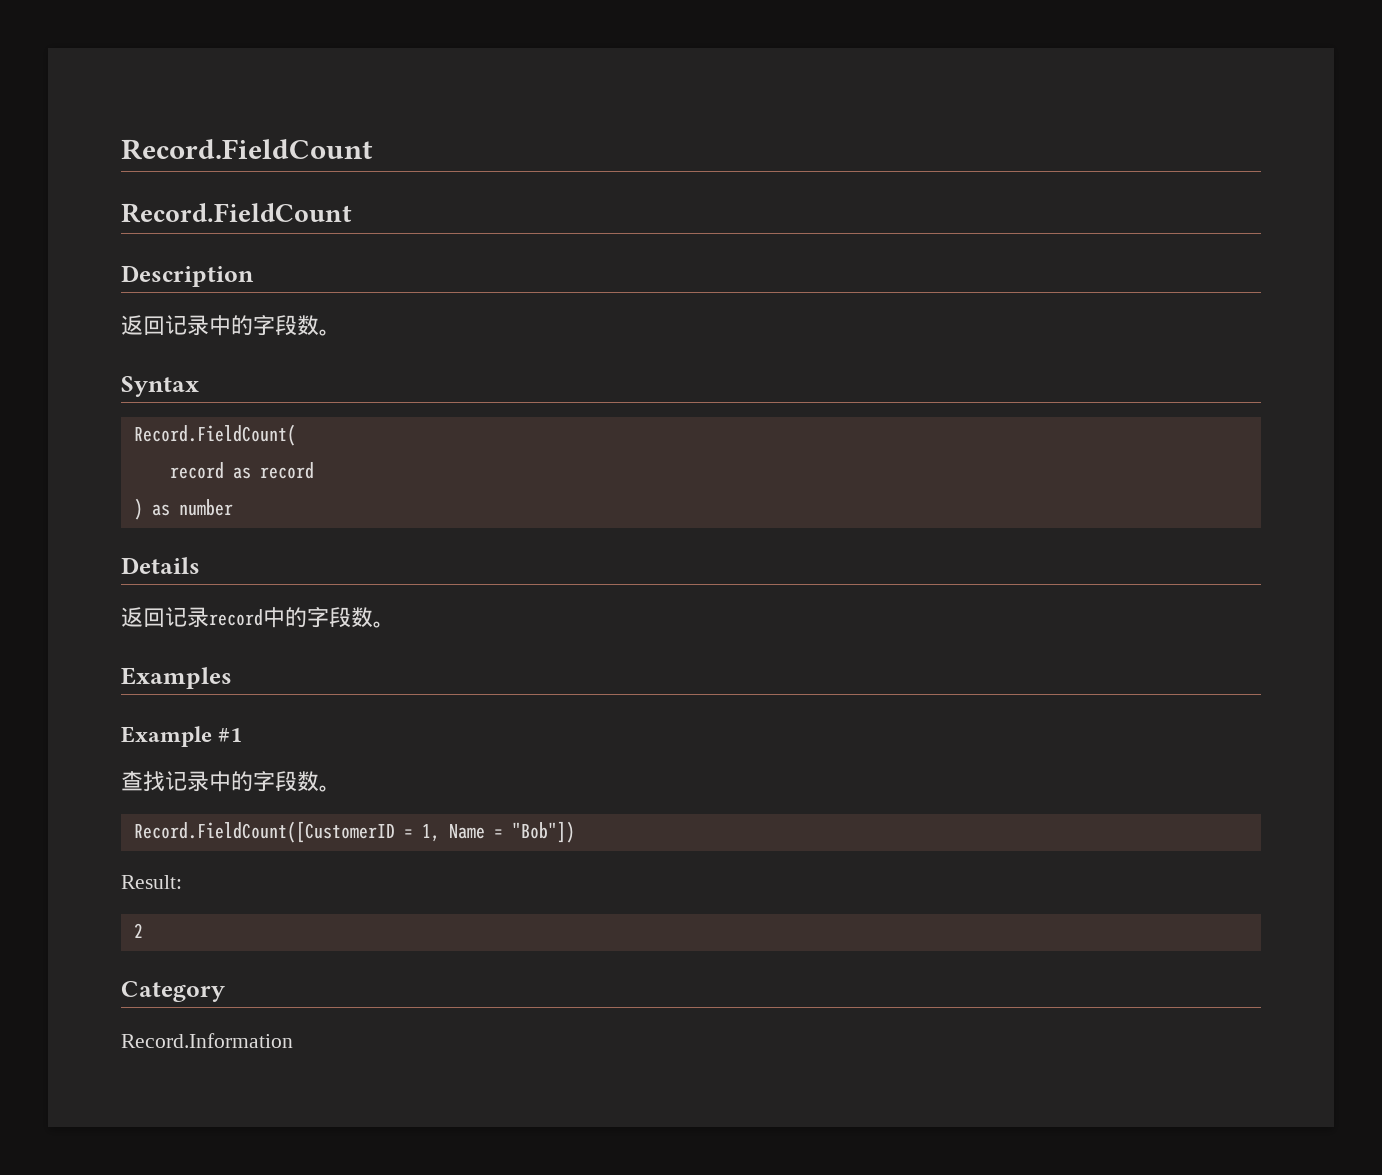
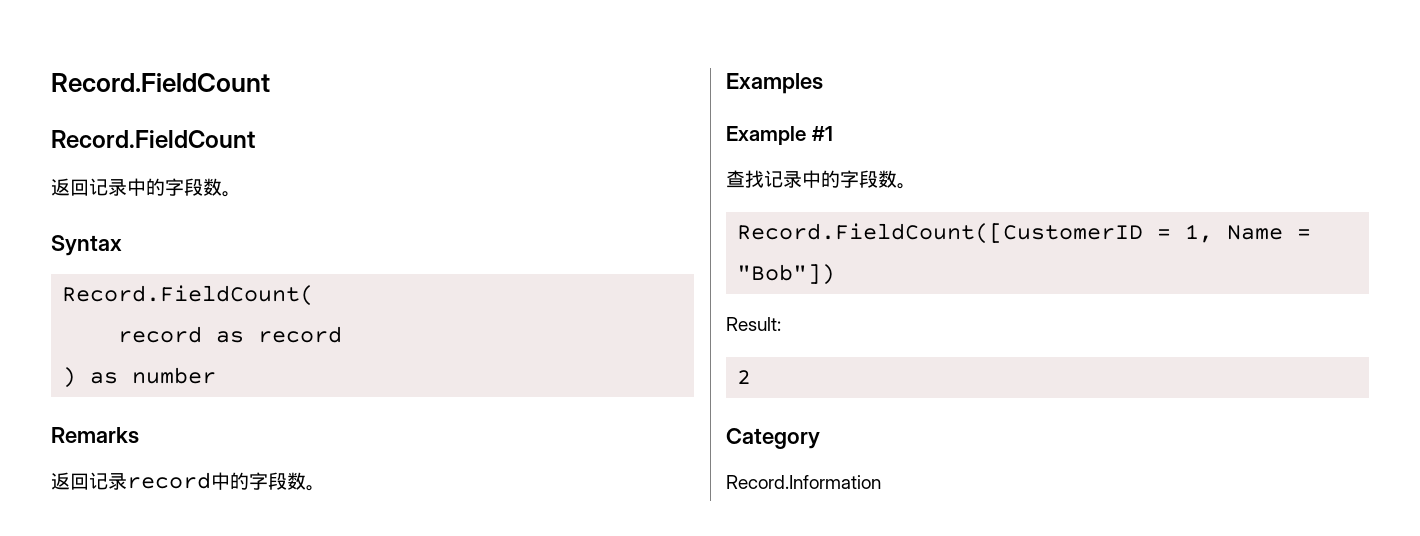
- Description
- Details
+ Remarks

